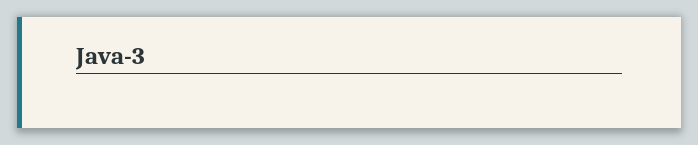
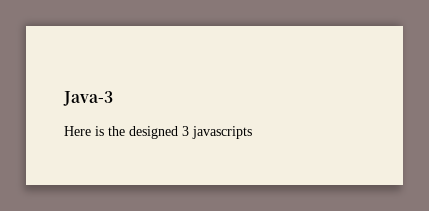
+ Here is the designed 3 javascripts

